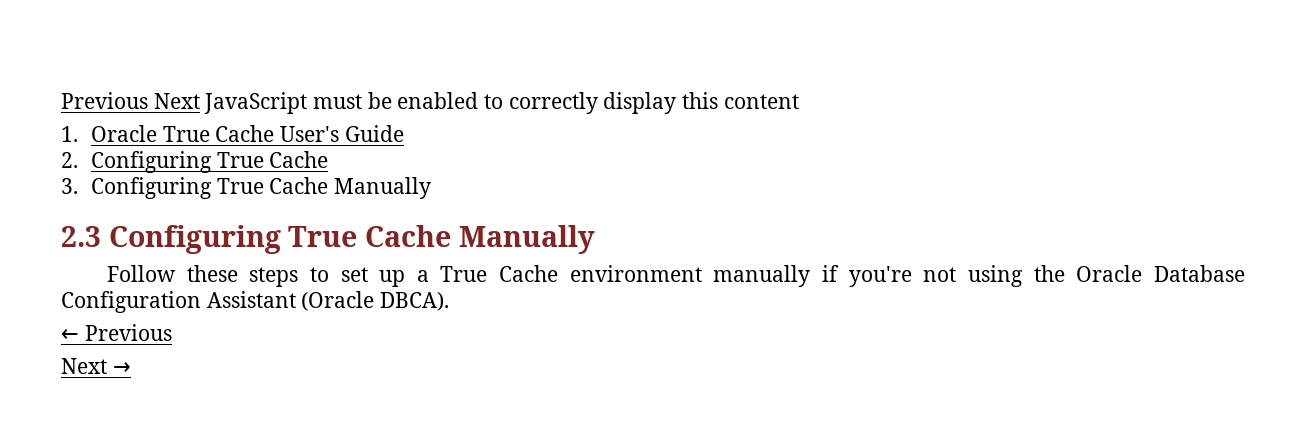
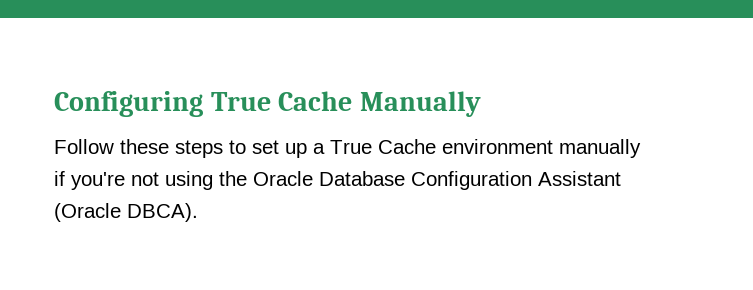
- Previous Next JavaScript must be enabled to correctly display this content
- 1. Oracle True Cache User's Guide
- 2. Configuring True Cache
- 3. Configuring True Cache Manually
- 2.3 Configuring True Cache Manually
+ Configuring True Cache Manually
- ← Previous
- Next →

